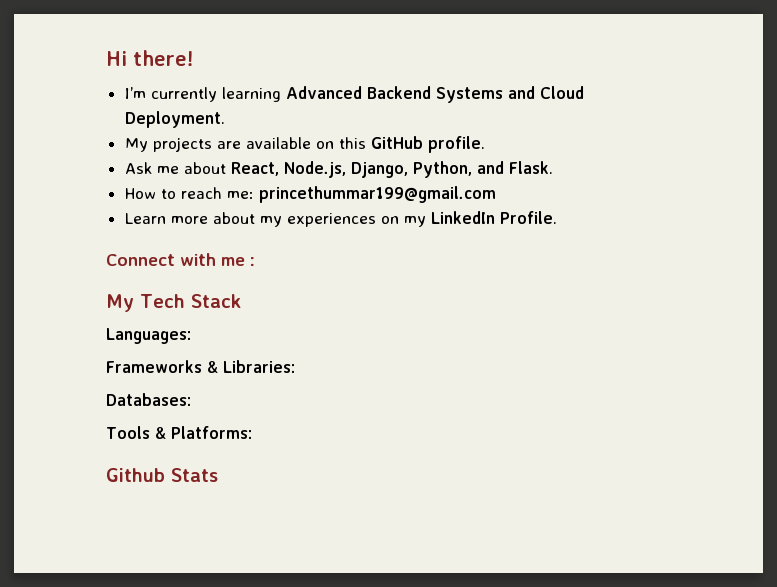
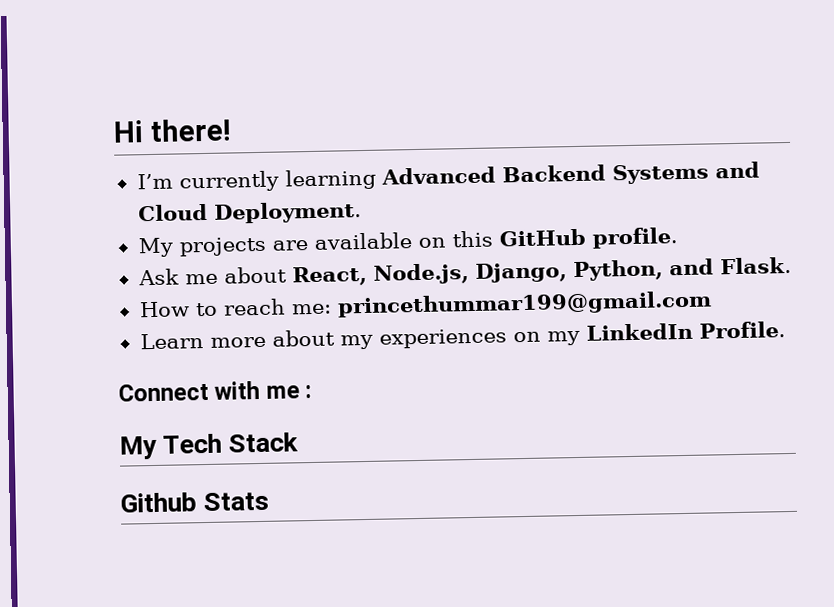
- Languages:
- Frameworks & Libraries:
- Databases:
- Tools & Platforms:

